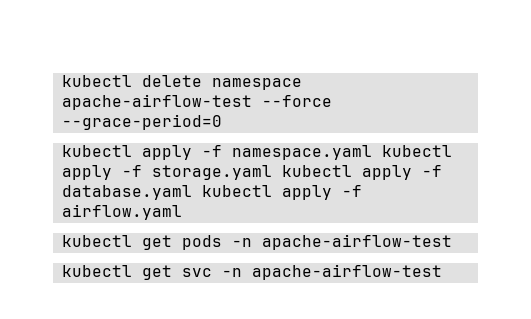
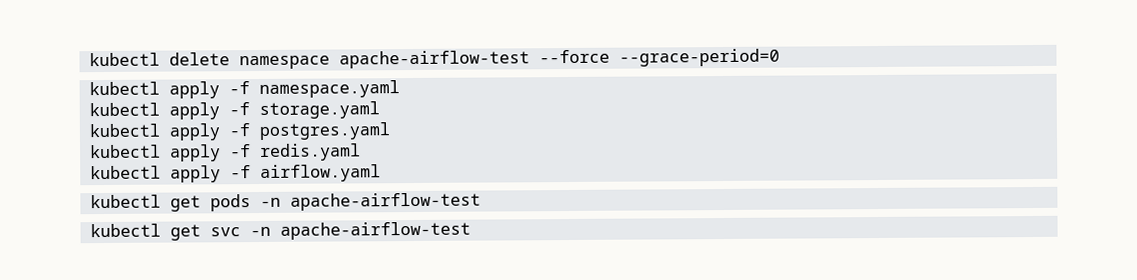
- kubectl apply -f namespace.yaml kubectl apply -f storage.yaml kubectl apply -f database.yaml kubectl apply -f airflow.yaml
+ kubectl apply -f namespace.yaml
+ kubectl apply -f storage.yaml
+ kubectl apply -f postgres.yaml
+ kubectl apply -f redis.yaml
+ kubectl apply -f airflow.yaml

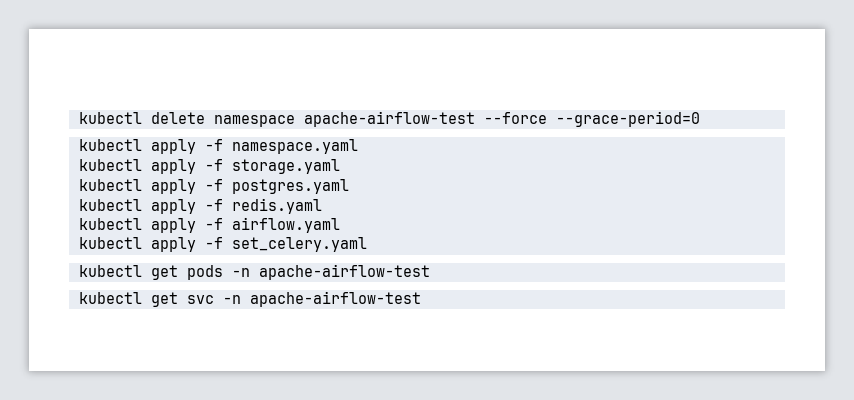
+ kubectl apply -f set_celery.yaml

